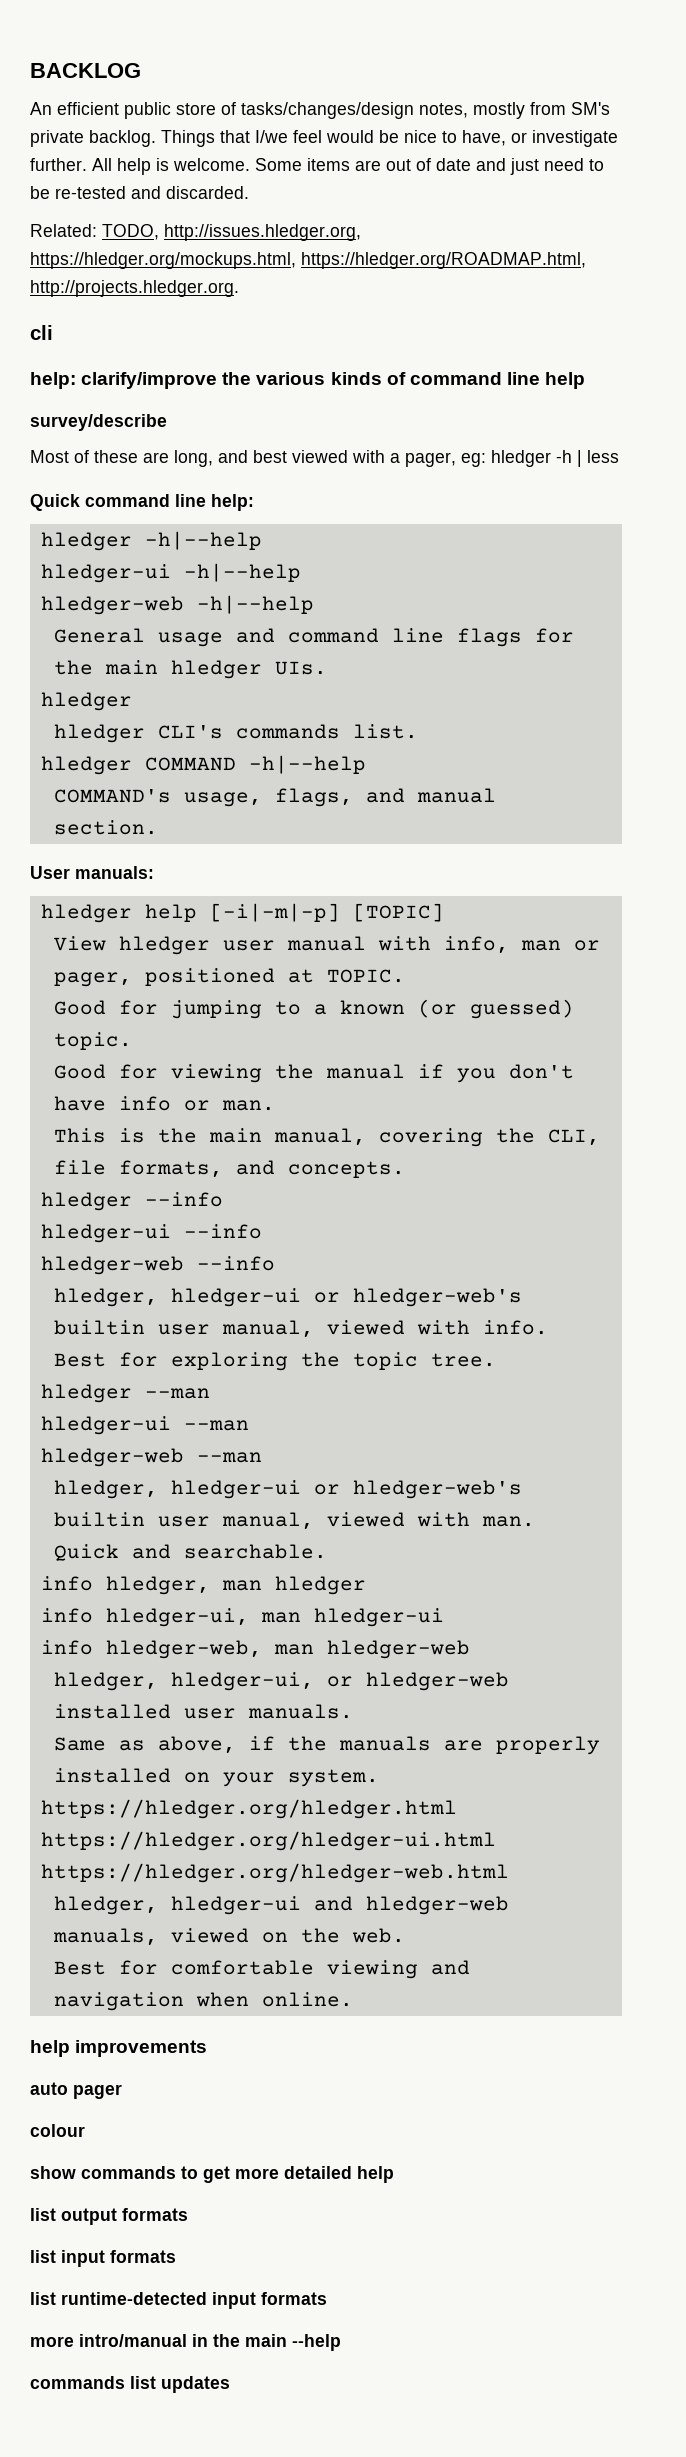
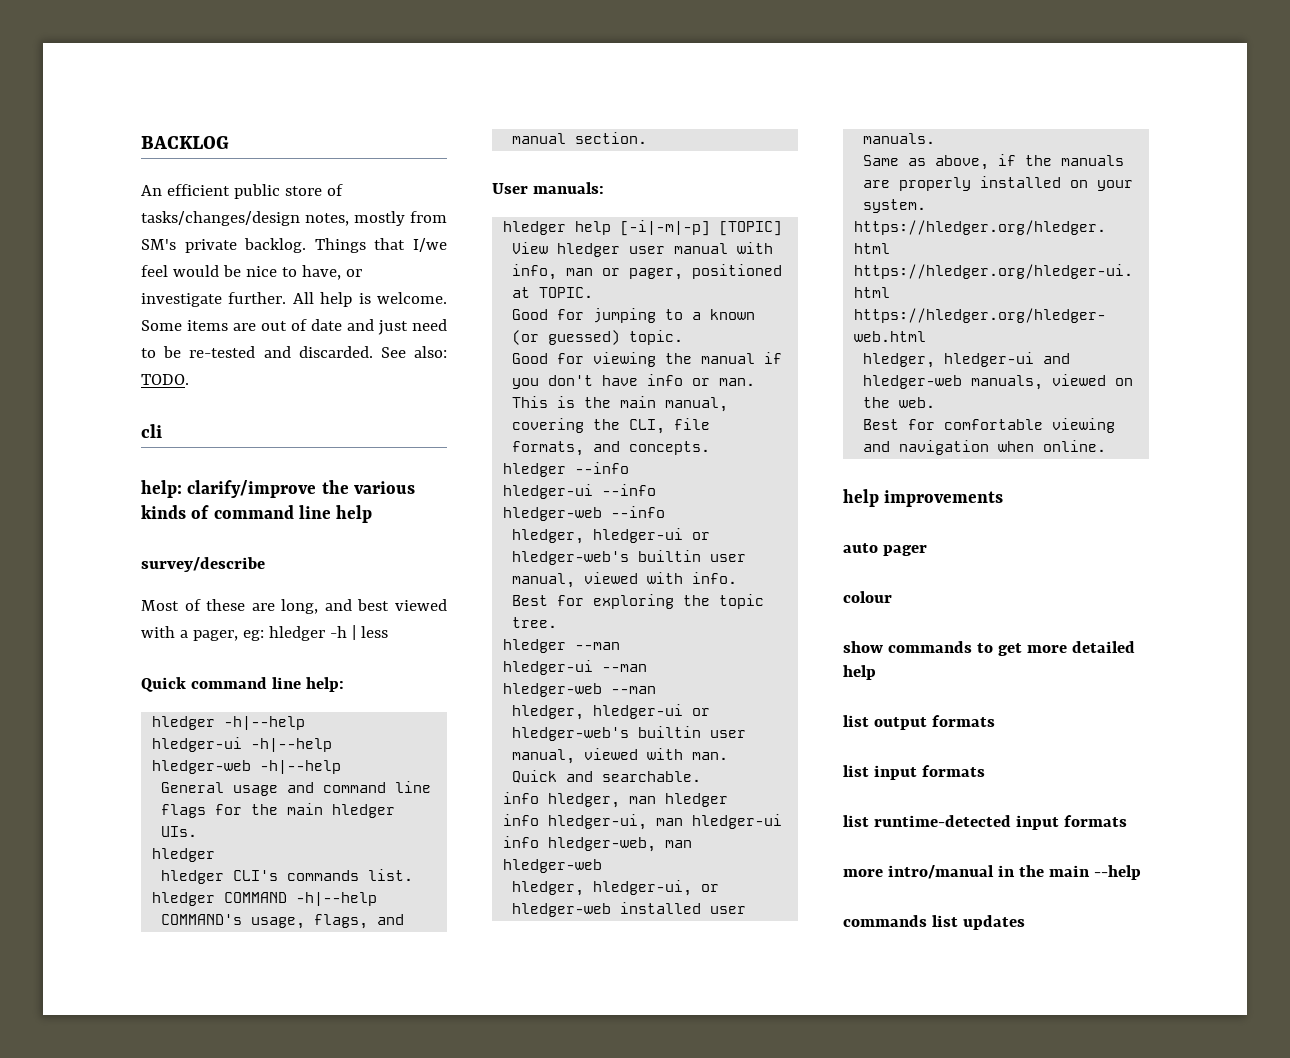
- Some items are out of date and just need to be re-tested and discarded.
- Related: TODO, http://issues.hledger.org, https://hledger.org/mockups.html, https://hledger.org/ROADMAP.html, http://projects.hledger.org.
+ Some items are out of date and just need to be re-tested and discarded. See also: TODO.

